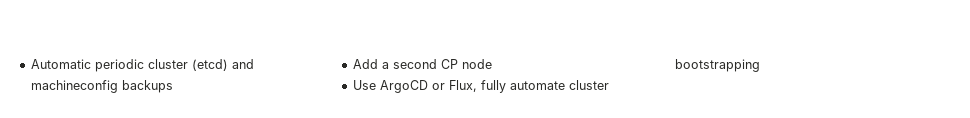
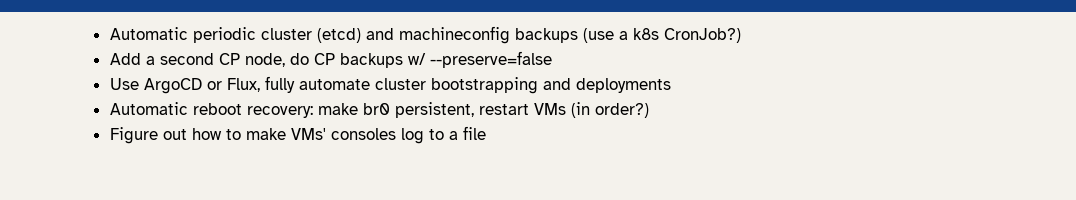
- Automatic periodic cluster (etcd) and machineconfig backups
+ Automatic periodic cluster (etcd) and machineconfig backups (use a k8s CronJob?)
- Add a second CP node
+ Add a second CP node, do CP backups w/ --preserve=false
- Use ArgoCD or Flux, fully automate cluster bootstrapping
+ Use ArgoCD or Flux, fully automate cluster bootstrapping and deployments
+ Automatic reboot recovery: make br0 persistent, restart VMs (in order?)
+ Figure out how to make VMs' consoles log to a file

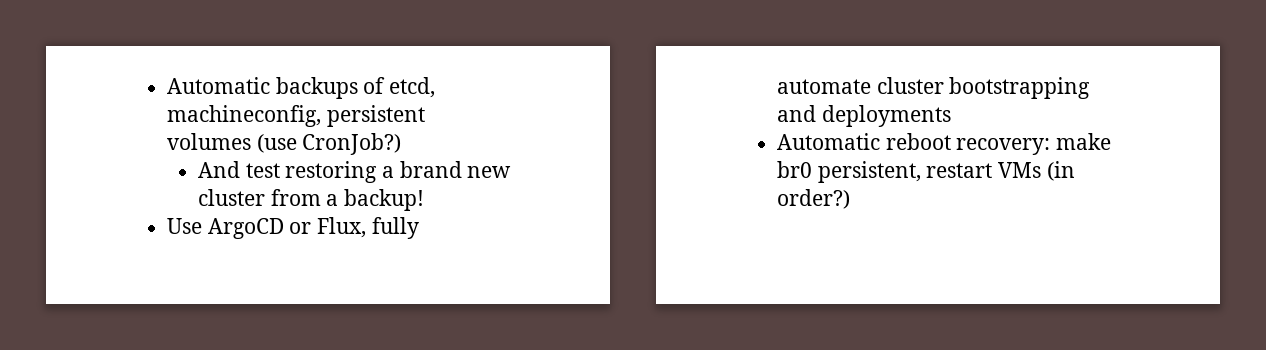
- Automatic periodic cluster (etcd) and machineconfig backups (use a k8s CronJob?)
- Add a second CP node, do CP backups w/ --preserve=false
+ Automatic backups of etcd, machineconfig, persistent volumes (use CronJob?)
+ And test restoring a brand new cluster from a backup!
- Figure out how to make VMs' consoles log to a file

